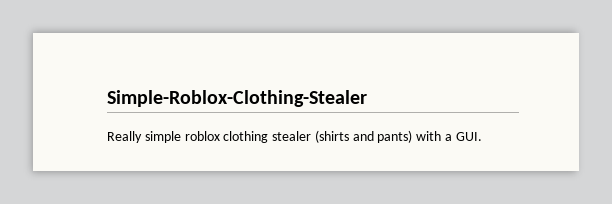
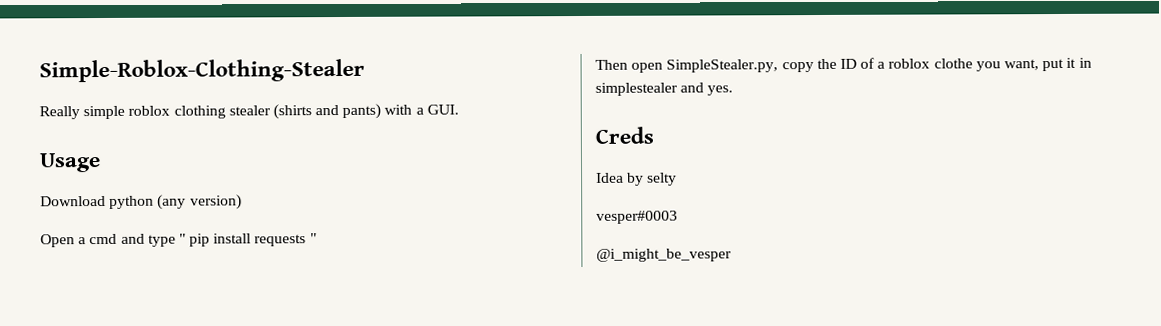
+ Usage
+ Download python (any version)
+ Open a cmd and type " pip install requests "
+ Then open SimpleStealer.py, copy the ID of a roblox clothe you want, put it in simplestealer and yes.
+ Creds
+ Idea by selty
+ vesper#0003
+ @i_might_be_vesper

